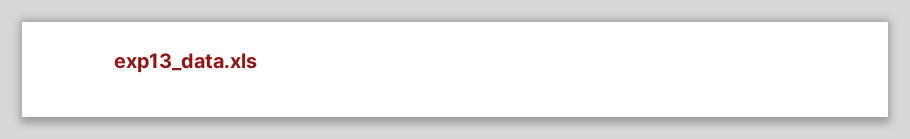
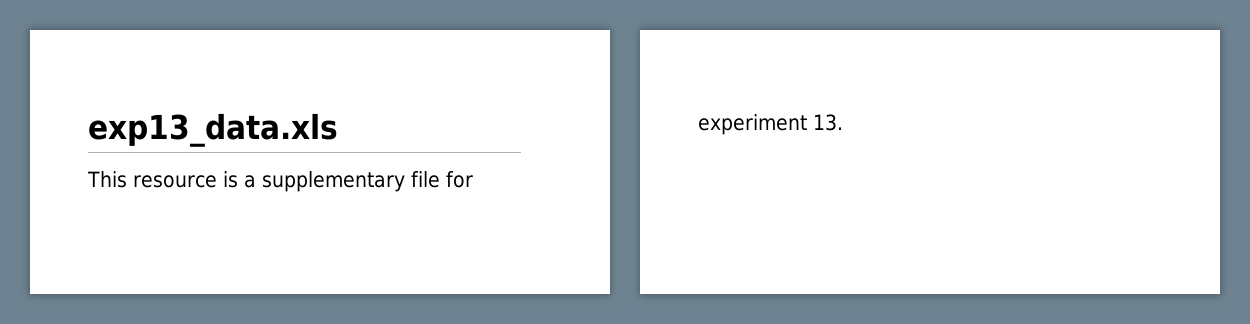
+ This resource is a supplementary file for experiment 13.

